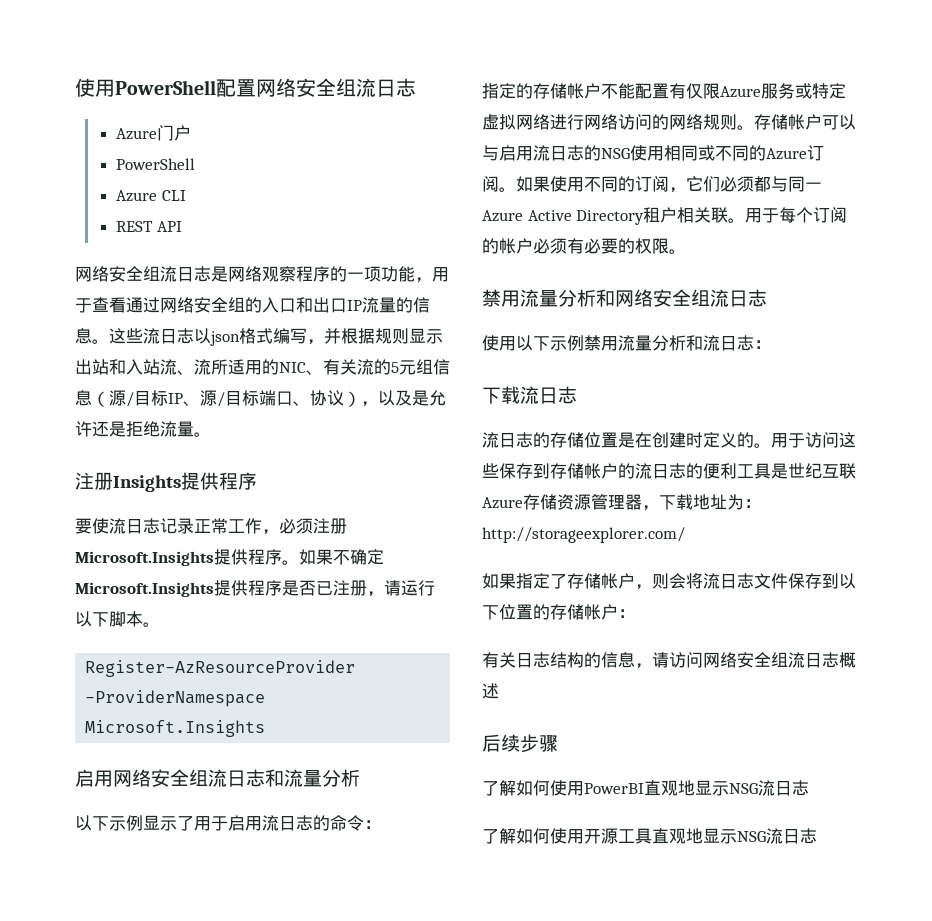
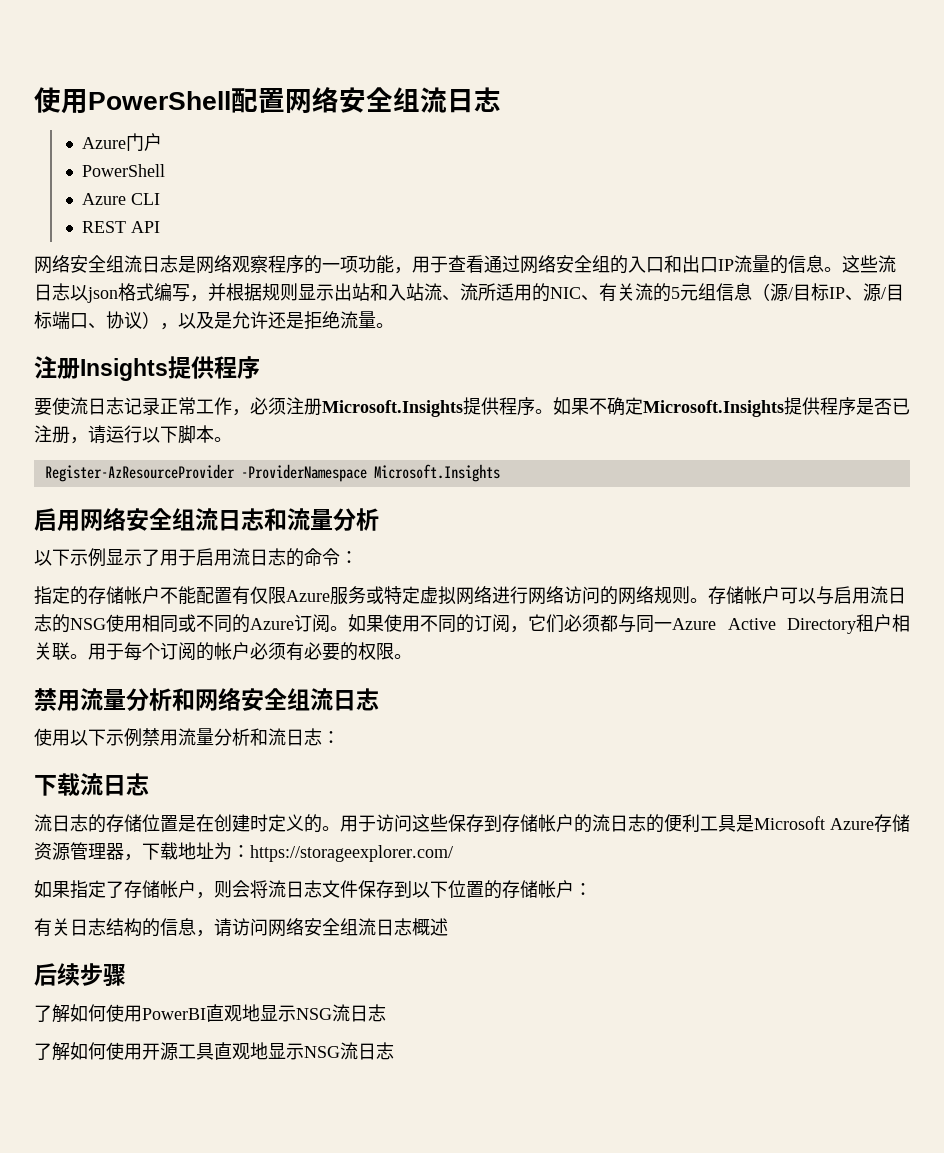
- 用于访问这些保存到存储帐户的流日志的便利工具是世纪互联Azure存储资源管理器，下载地址为：http://storageexplorer.com/
+ 用于访问这些保存到存储帐户的流日志的便利工具是Microsoft Azure存储资源管理器，下载地址为：https://storageexplorer.com/

